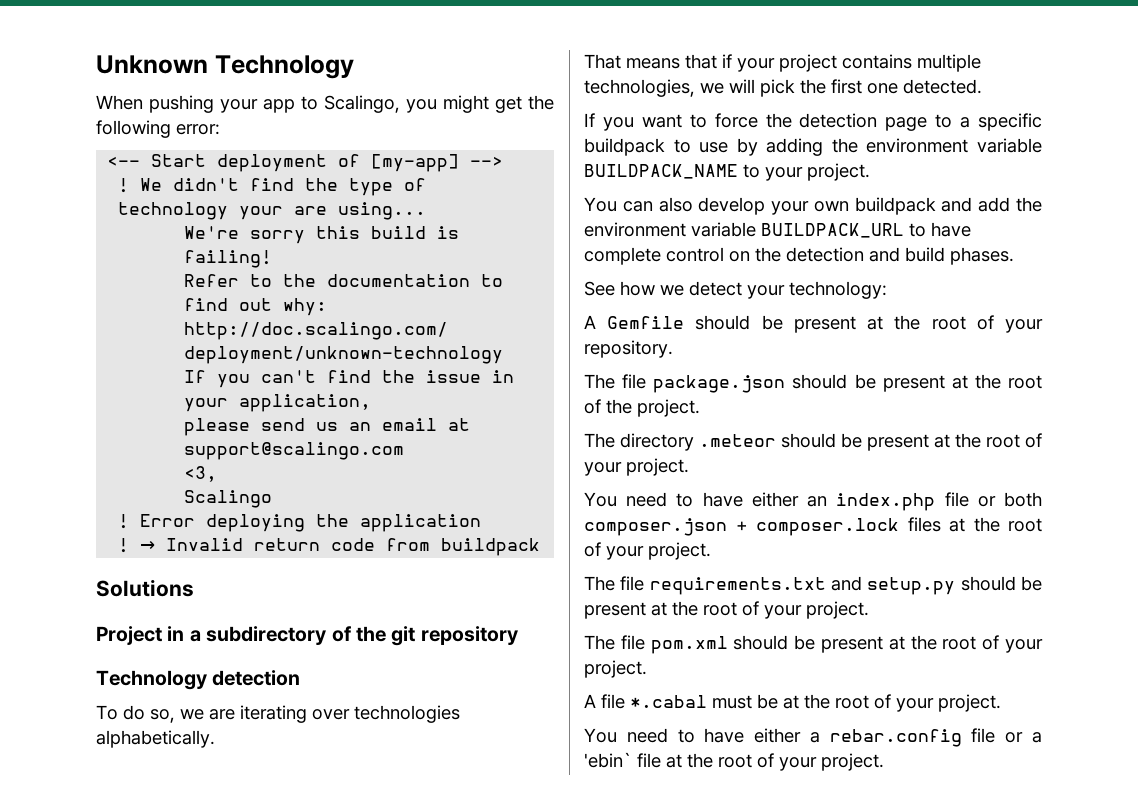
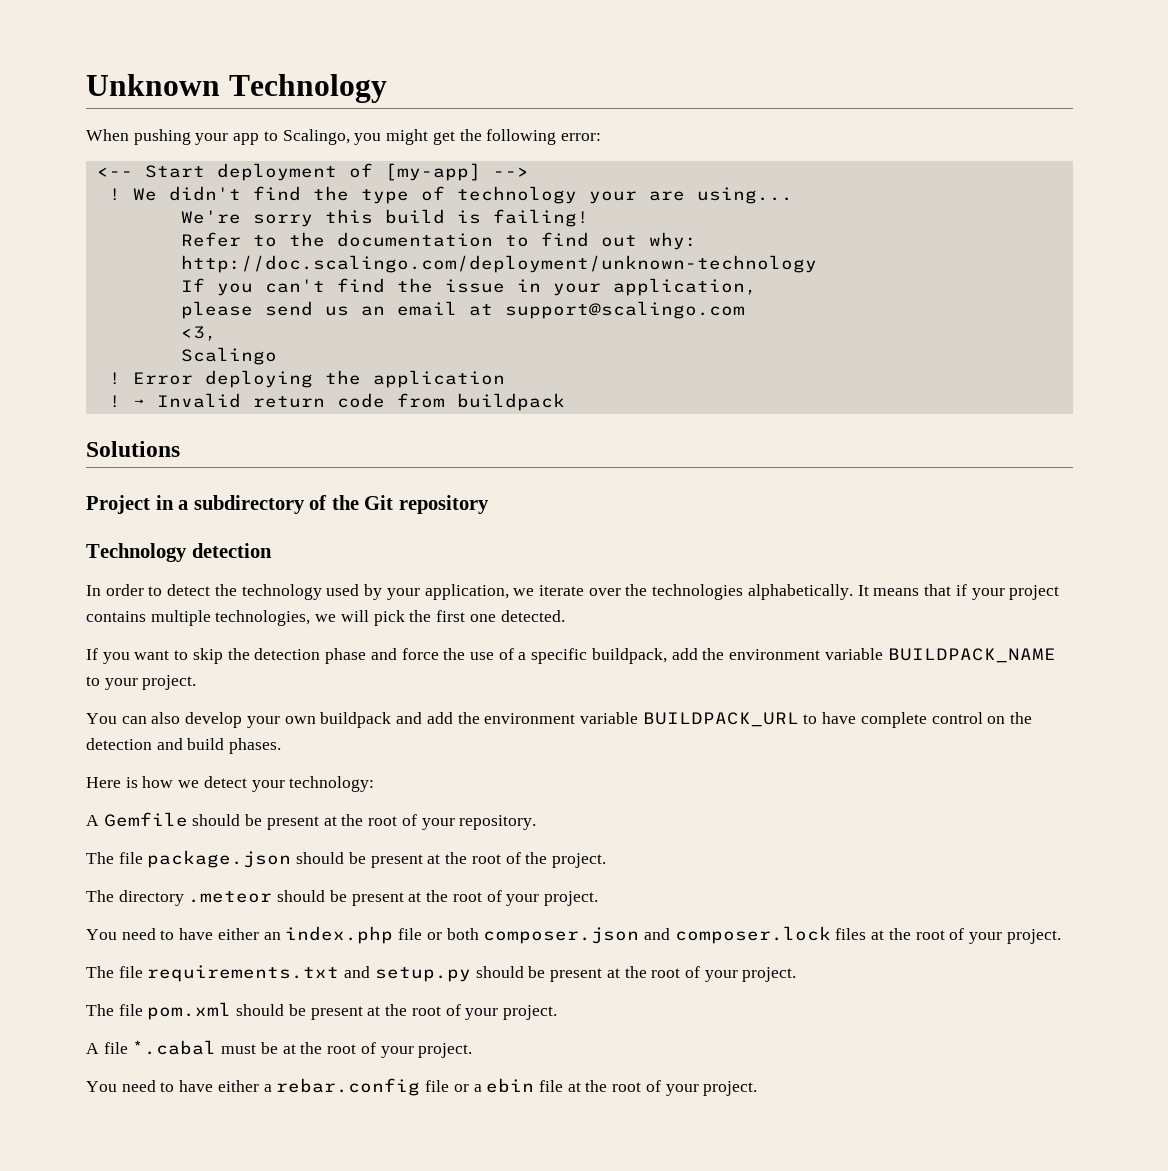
- Project in a subdirectory of the git repository
+ Project in a subdirectory of the Git repository
- To do so, we are iterating over technologies alphabetically.
- That means that if your project contains multiple technologies, we will pick the first one detected.
+ In order to detect the technology used by your application, we iterate over the technologies alphabetically. It means that if your project contains multiple technologies, we will pick the first one detected.
- If you want to force the detection page to a specific buildpack to use by adding the environment variable BUILDPACK_NAME to your project.
+ If you want to skip the detection phase and force the use of a specific buildpack, add the environment variable BUILDPACK_NAME to your project.
- See how we detect your technology:
+ Here is how we detect your technology:
- You need to have either an index.php file or both composer.json + composer.lock files at the root of your project.
+ You need to have either an index.php file or both composer.json and composer.lock files at the root of your project.
- You need to have either a rebar.config file or a 'ebin` file at the root of your project.
+ You need to have either a rebar.config file or a ebin file at the root of your project.

